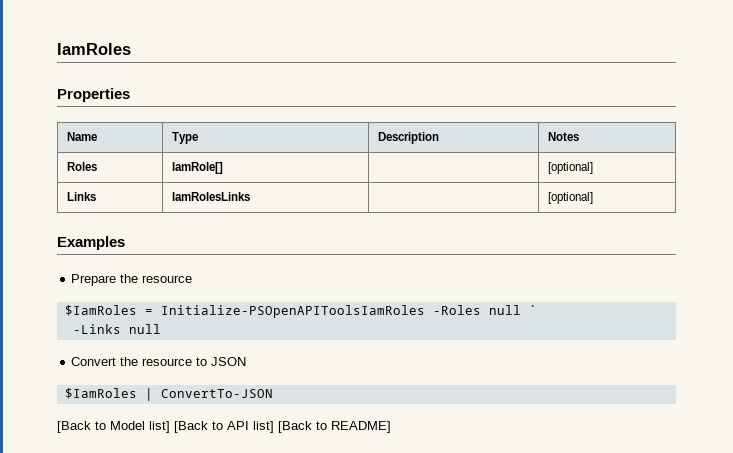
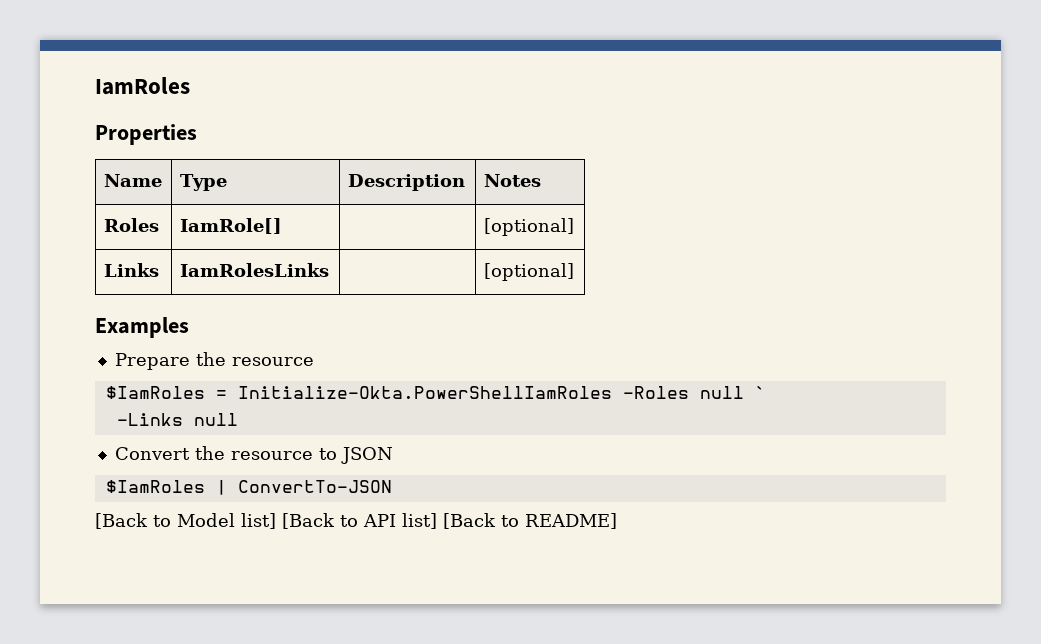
- $IamRoles = Initialize-PSOpenAPIToolsIamRoles -Roles null `
+ $IamRoles = Initialize-Okta.PowerShellIamRoles -Roles null `

